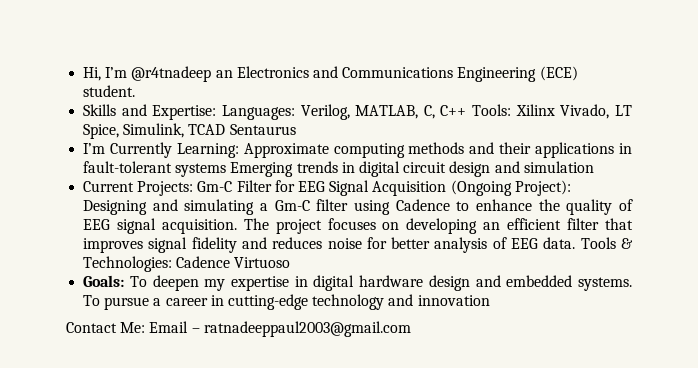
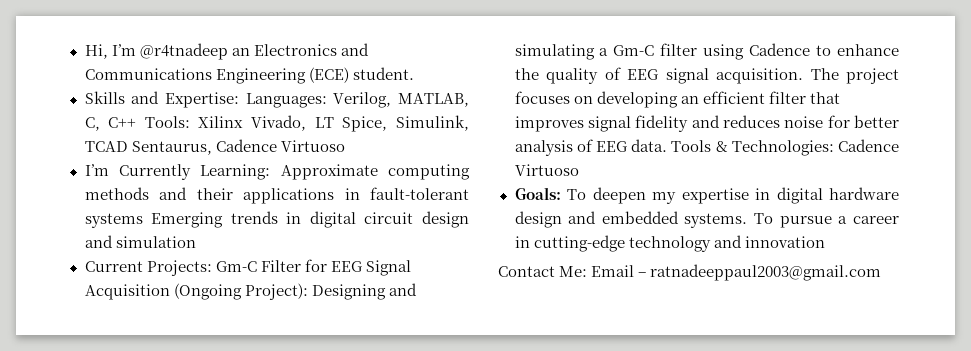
- Skills and Expertise: Languages: Verilog, MATLAB, C, C++ Tools: Xilinx Vivado, LT Spice, Simulink, TCAD Sentaurus
+ Skills and Expertise: Languages: Verilog, MATLAB, C, C++ Tools: Xilinx Vivado, LT Spice, Simulink, TCAD Sentaurus, Cadence Virtuoso

